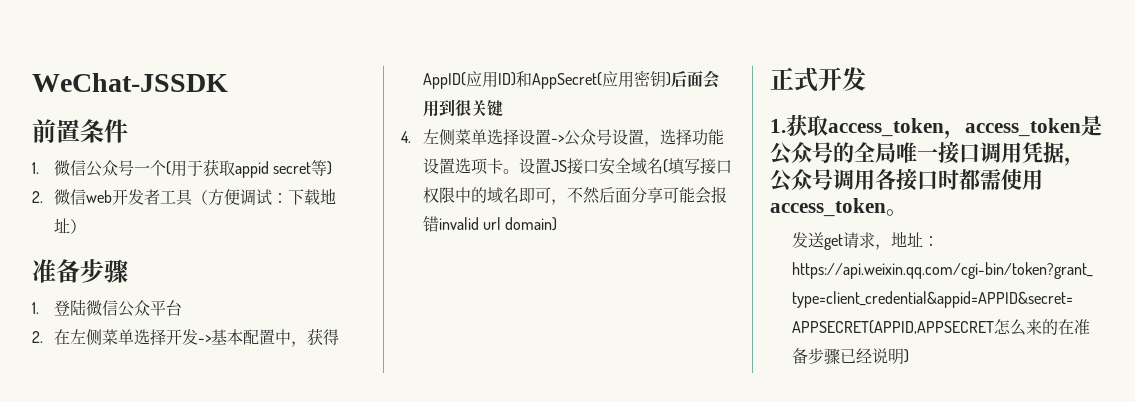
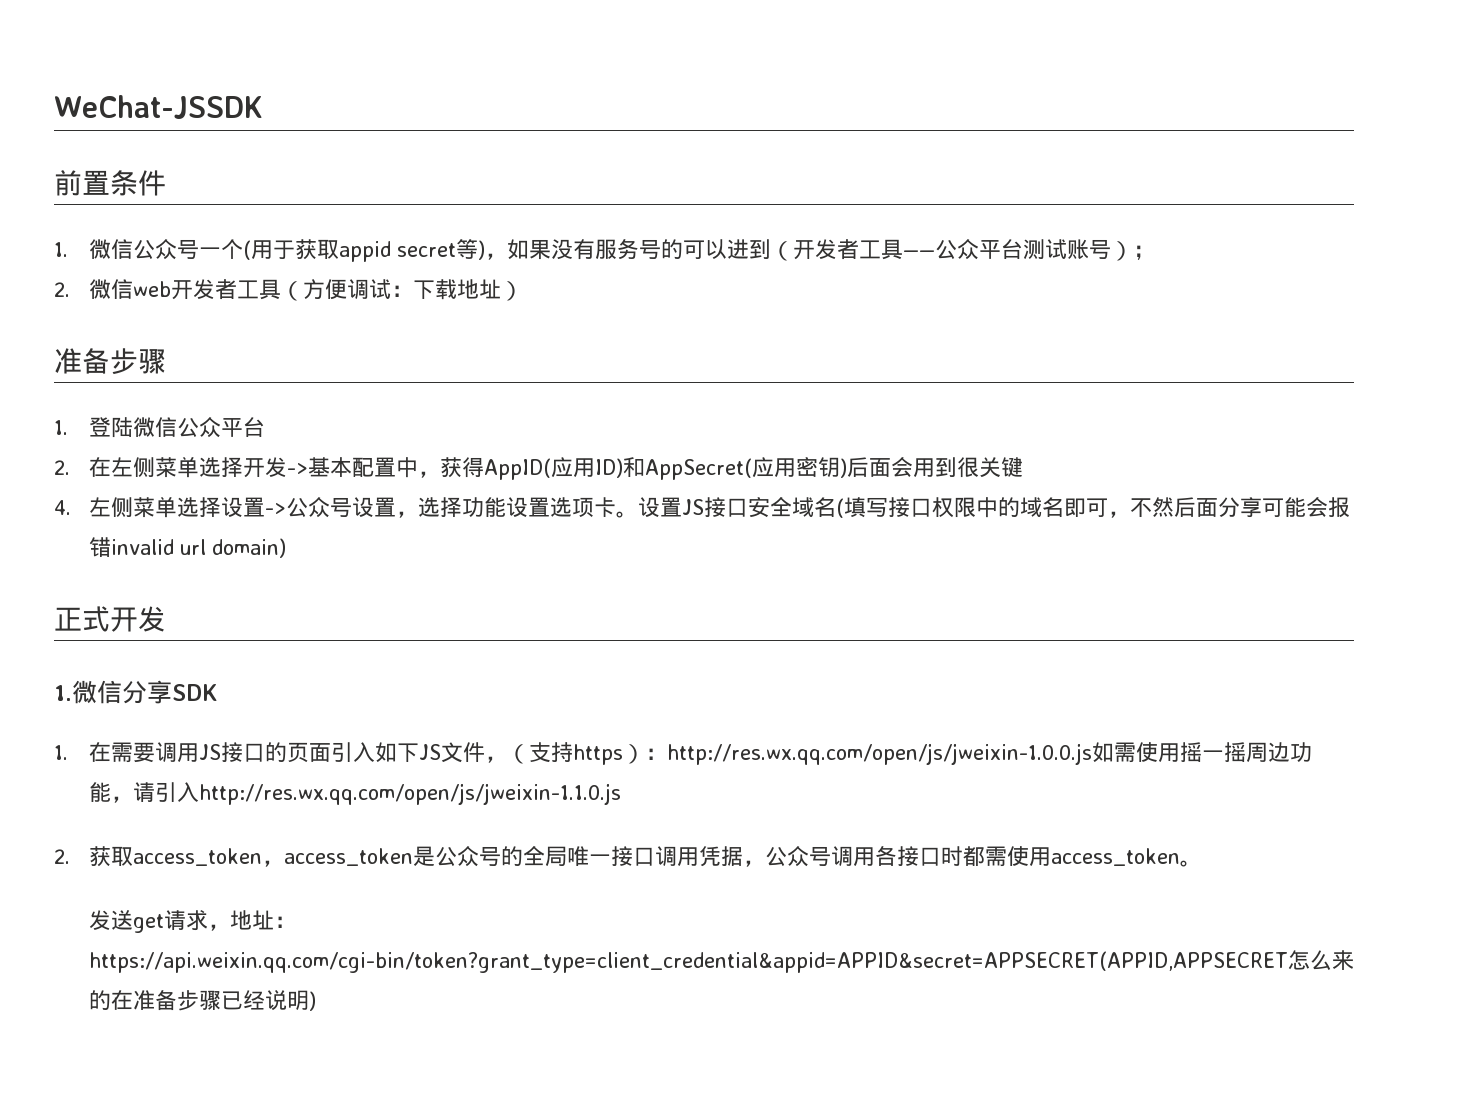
- 1.微信公众号一个(用于获取appid secret等)
+ 1.微信公众号一个(用于获取appid secret等)，如果没有服务号的可以进到（开发者工具——公众平台测试账号）；
- 1.获取access_token，access_token是公众号的全局唯一接口调用凭据，公众号调用各接口时都需使用access_token。
+ 1.微信分享SDK
+ 1.在需要调用JS接口的页面引入如下JS文件，（支持https）：http://res.wx.qq.com/open/js/jweixin-1.0.0.js如需使用摇一摇周边功能，请引入http://res.wx.qq.com/open/js/jweixin-1.1.0.js
+ 2.获取access_token，access_token是公众号的全局唯一接口调用凭据，公众号调用各接口时都需使用access_token。

